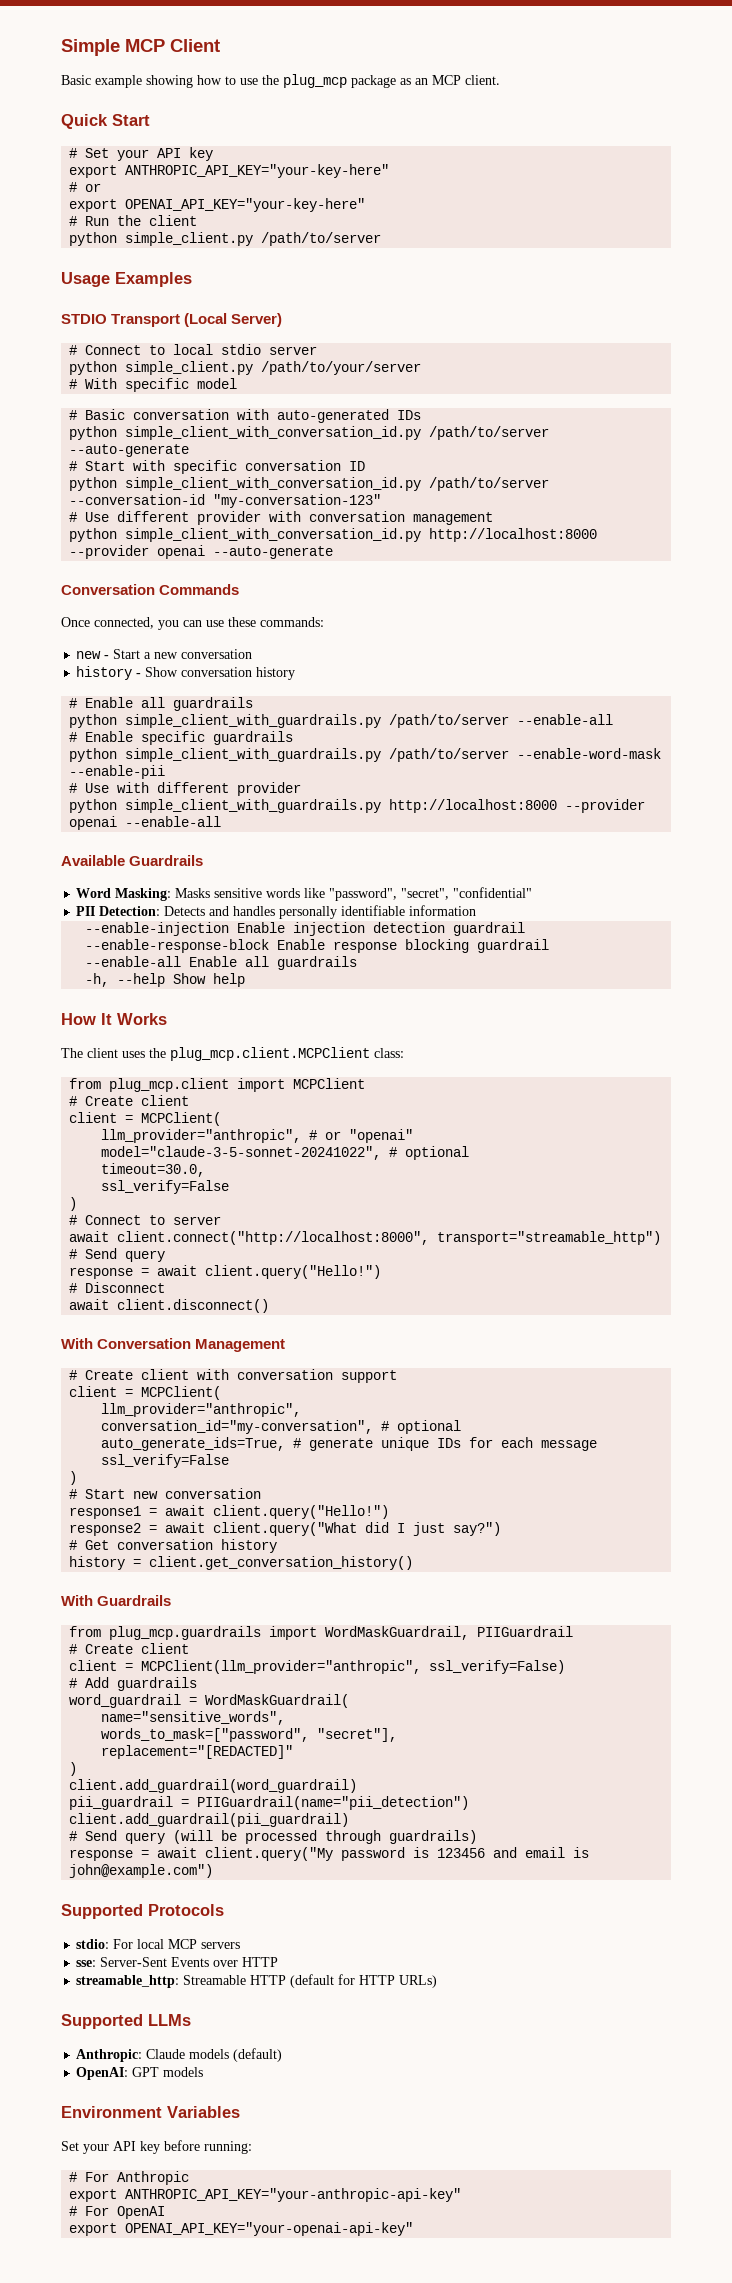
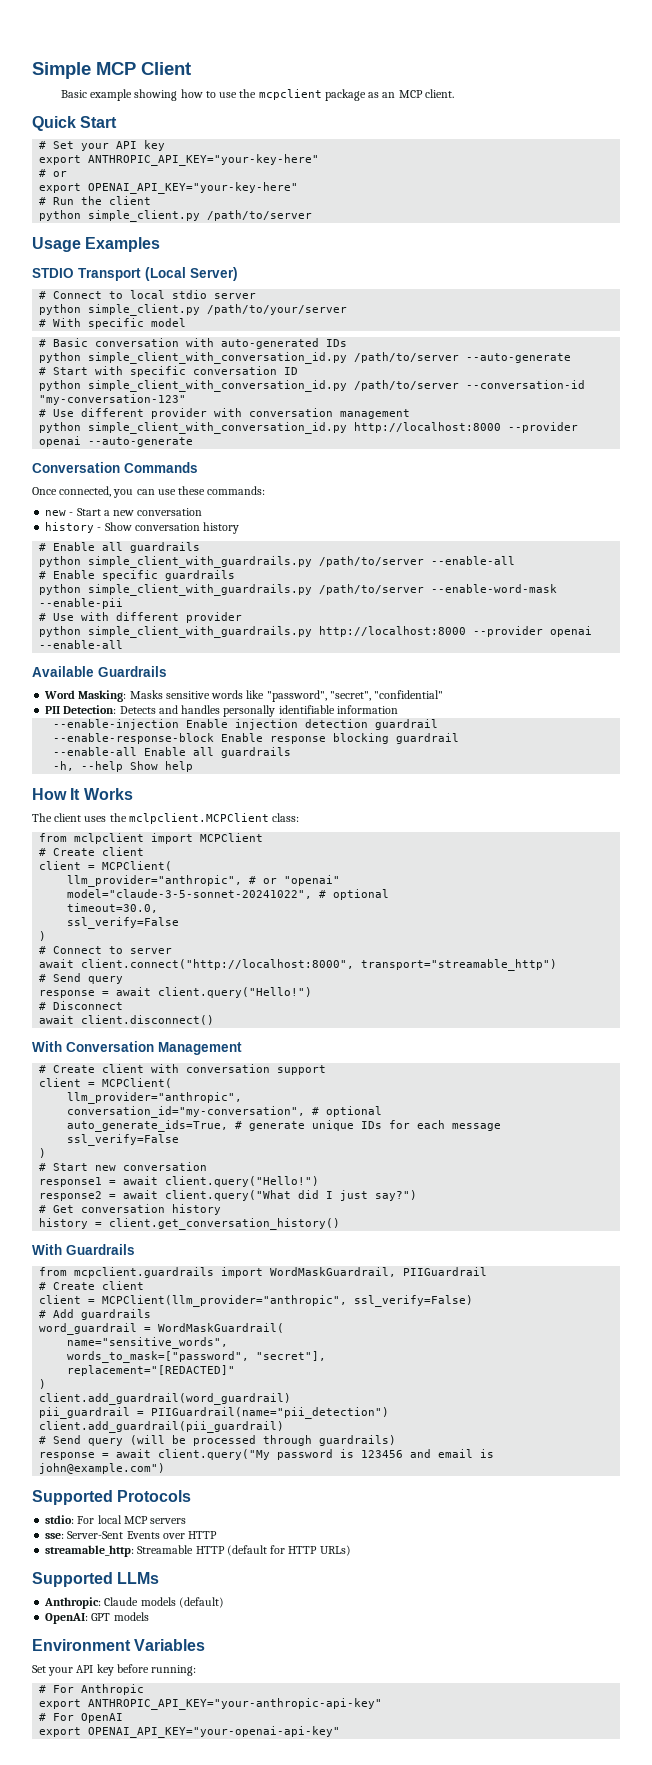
- Basic example showing how to use the plug_mcp package as an MCP client.
+ Basic example showing how to use the mcpclient package as an MCP client.
- The client uses the plug_mcp.client.MCPClient class:
+ The client uses the mclpclient.MCPClient class:
- from plug_mcp.client import MCPClient
+ from mclpclient import MCPClient
- from plug_mcp.guardrails import WordMaskGuardrail, PIIGuardrail
+ from mcpclient.guardrails import WordMaskGuardrail, PIIGuardrail

